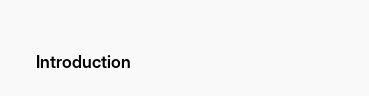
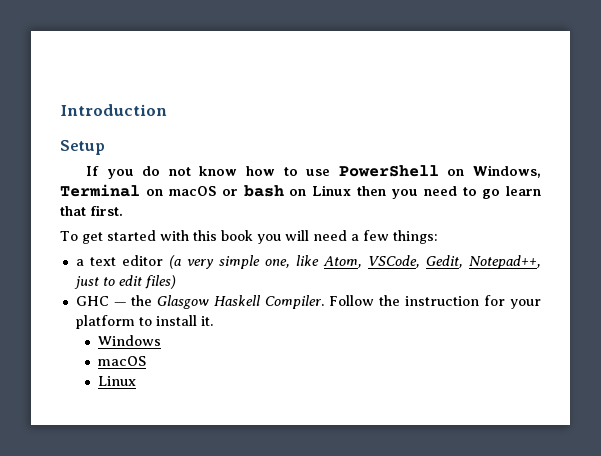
+ Setup
+ If you do not know how to use PowerShell on Windows, Terminal on macOS or bash on Linux then you need to go learn that first.
+ To get started with this book you will need a few things:
+ a text editor (a very simple one, like Atom, VSCode, Gedit, Notepad++, just to edit files)
+ GHC — the Glasgow Haskell Compiler. Follow the instruction for your platform to install it.
+ Windows
+ macOS
+ Linux

